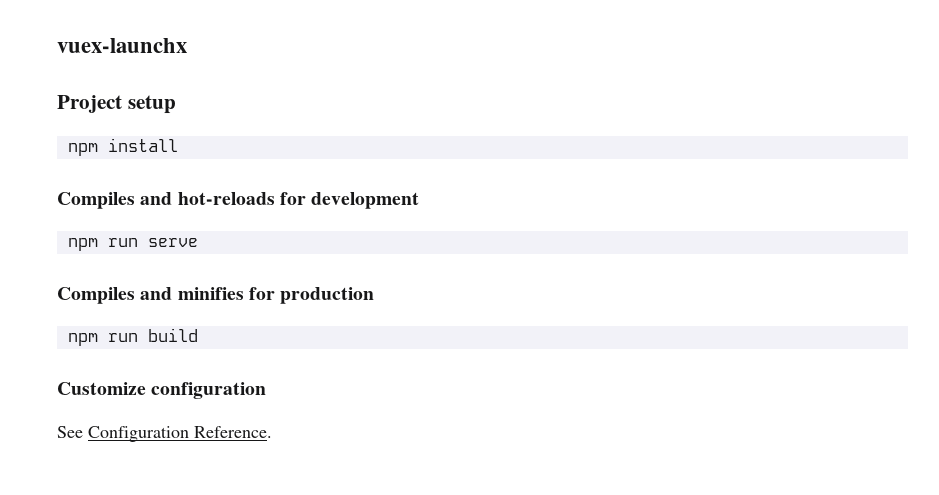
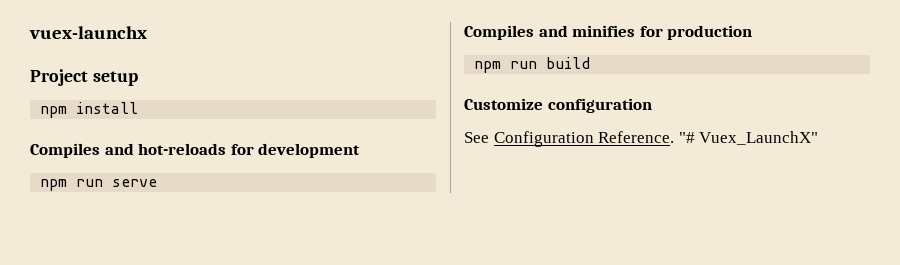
+ "# Vuex_LaunchX"

